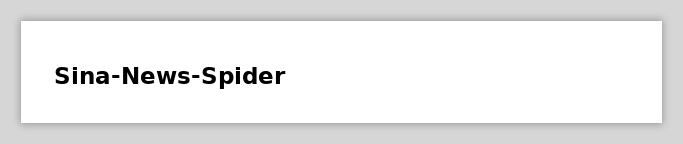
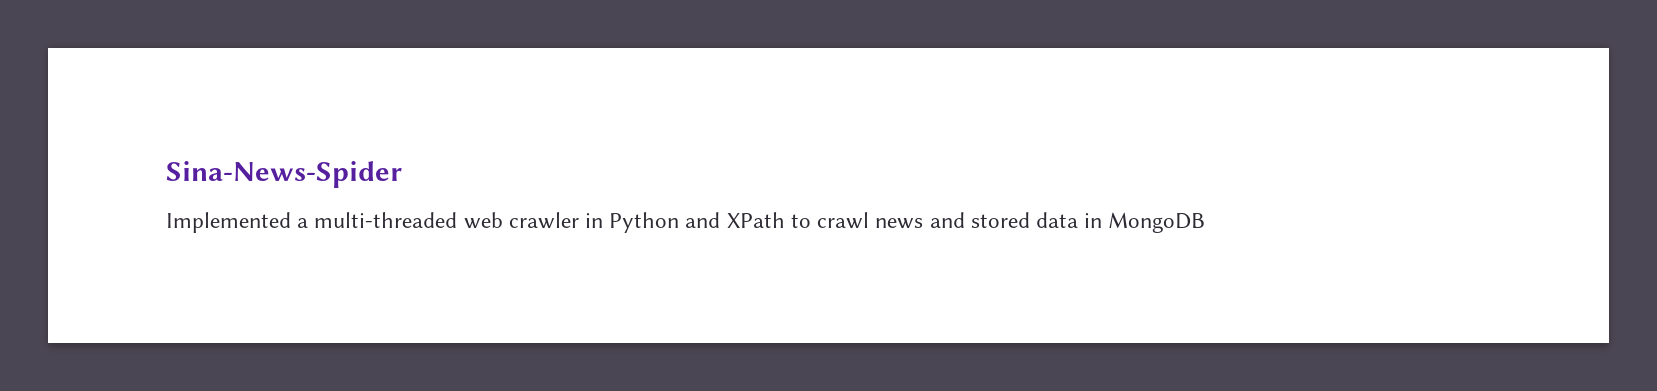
+ Implemented a multi-threaded web crawler in Python and XPath to crawl news and stored data in MongoDB

